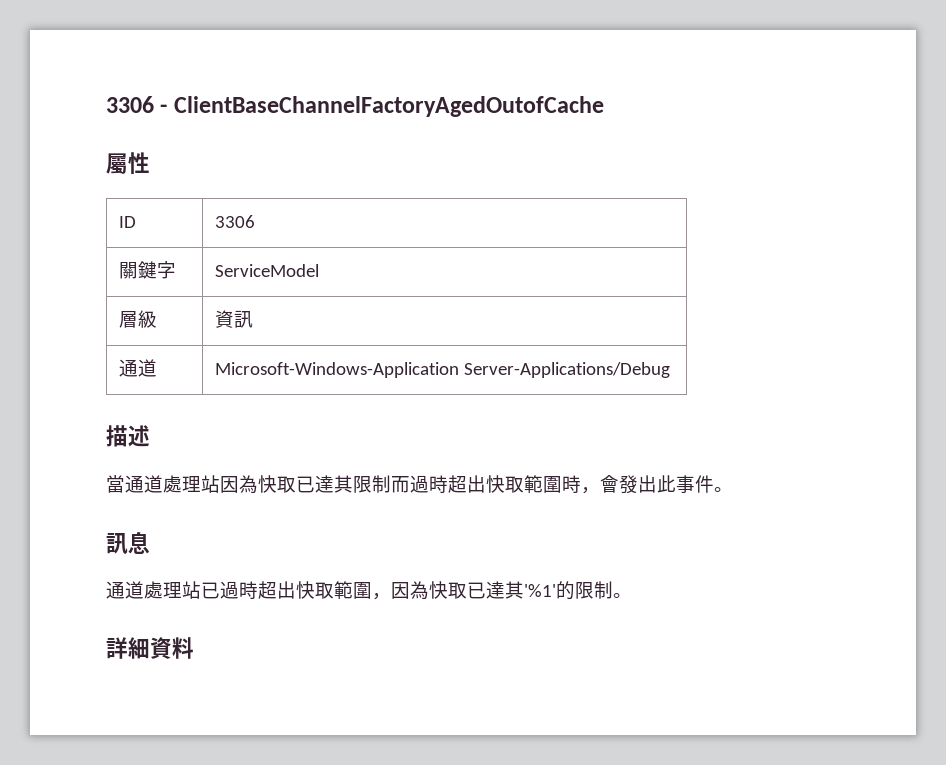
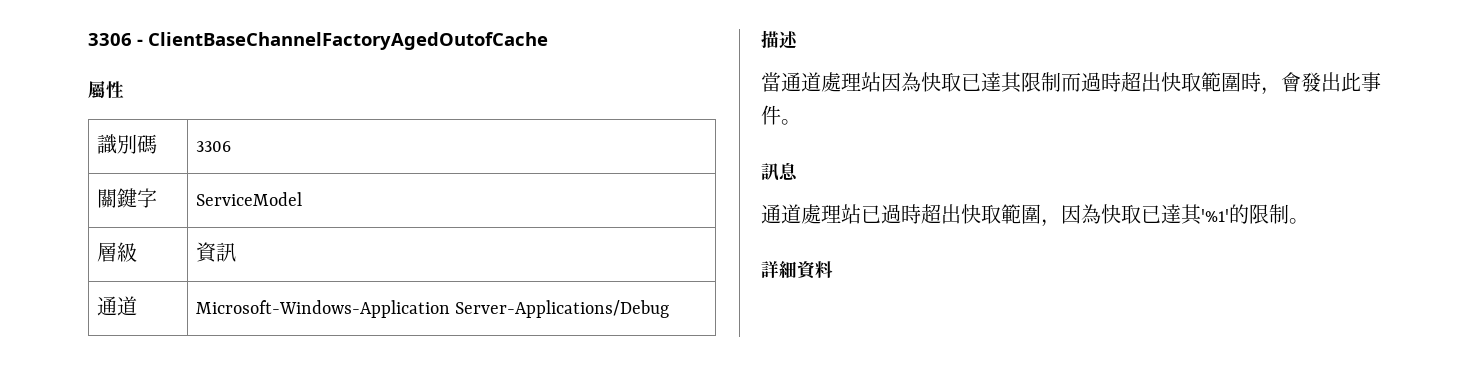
- ID | 3306
+ 識別碼 | 3306

